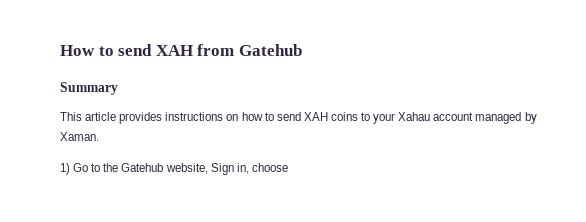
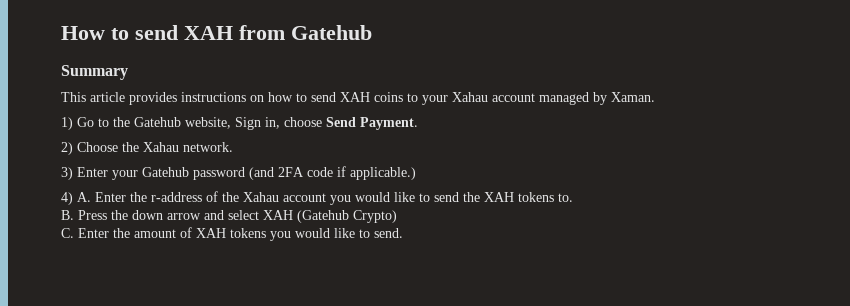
- 1) Go to the Gatehub website, Sign in, choose
+ 1) Go to the Gatehub website, Sign in, choose Send Payment.
+ 2) Choose the Xahau network.
+ 3) Enter your Gatehub password (and 2FA code if applicable.)
+ 4) A. Enter the r-address of the Xahau account you would like to send the XAH tokens to.
+ B. Press the down arrow and select XAH (Gatehub Crypto)
+ C. Enter the amount of XAH tokens you would like to send.

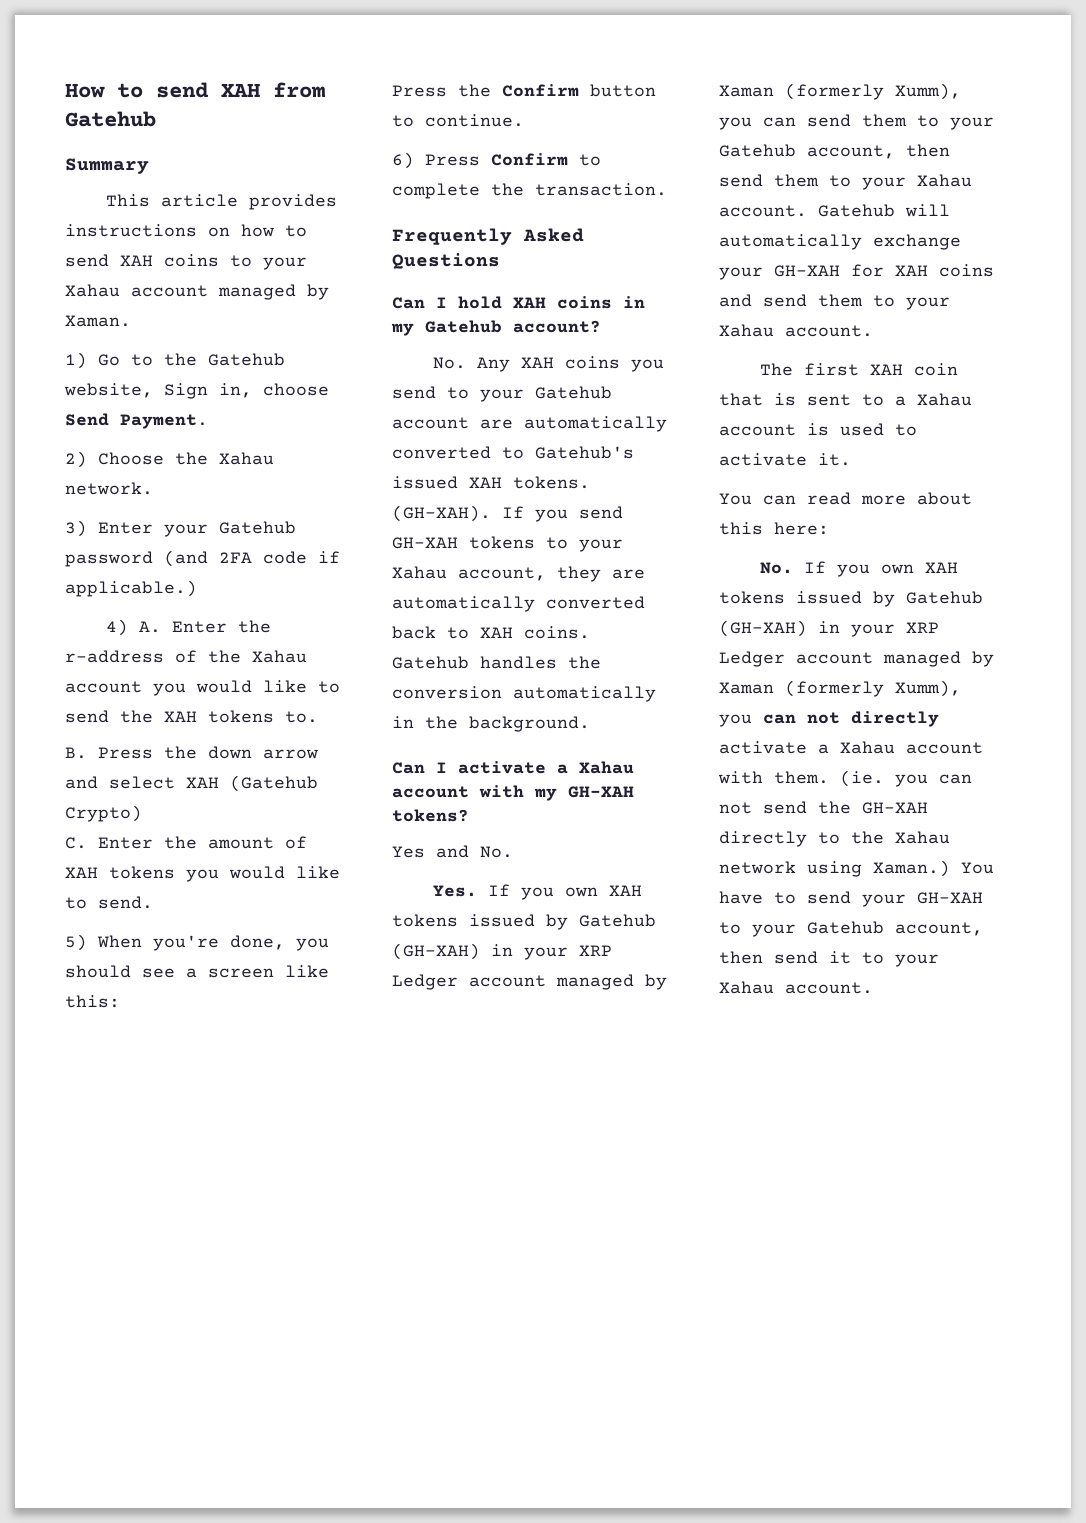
+ 5) When you're done, you should see a screen like this:
+ Press the Confirm button to continue.
+ 6) Press Confirm to complete the transaction.
+ Frequently Asked Questions
+ Can I hold XAH coins in my Gatehub account?
+ No. Any XAH coins you send to your Gatehub account are automatically converted to Gatehub's issued XAH tokens. (GH-XAH). If you send GH-XAH tokens to your Xahau account, they are automatically converted back to XAH coins. Gatehub handles the conversion automatically in the background.
+ Can I activate a Xahau account with my GH-XAH tokens?
+ Yes and No.
+ Yes. If you own XAH tokens issued by Gatehub (GH-XAH) in your XRP Ledger account managed by Xaman (formerly Xumm), you can send them to your Gatehub account, then send them to your Xahau account. Gatehub will automatically exchange your GH-XAH for XAH coins and send them to your Xahau account.
+ The first XAH coin that is sent to a Xahau account is used to activate it.
+ You can read more about this here:
+ No. If you own XAH tokens issued by Gatehub (GH-XAH) in your XRP Ledger account managed by Xaman (formerly Xumm), you can not directly activate a Xahau account with them. (ie. you can not send the GH-XAH directly to the Xahau network using Xaman.) You have to send your GH-XAH to your Gatehub account, then send it to your Xahau account.

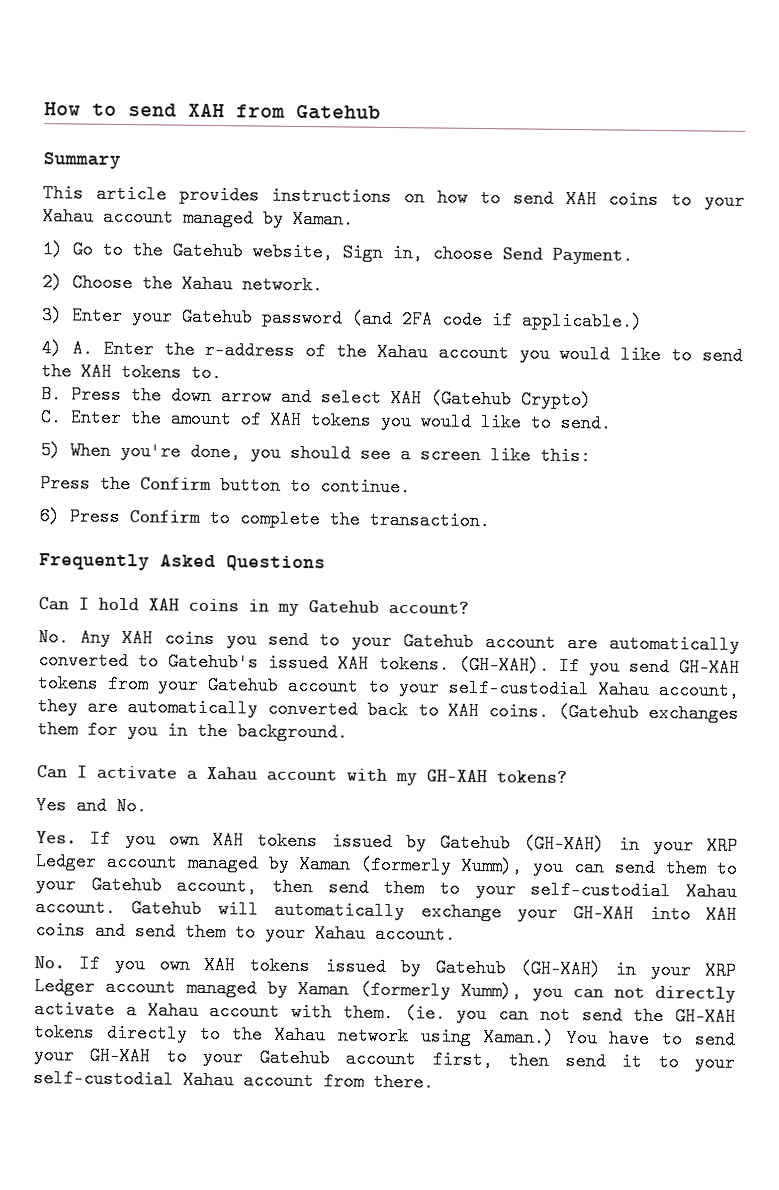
- If you send GH-XAH tokens to your Xahau account, they are automatically converted back to XAH coins.
+ If you send GH-XAH tokens from your Gatehub account to your self-custodial Xahau account, they are automatically converted back to XAH coins.
- Gatehub handles the conversion automatically in the background.
+ (Gatehub exchanges them for you in the background.
- Yes. If you own XAH tokens issued by Gatehub (GH-XAH) in your XRP Ledger account managed by Xaman (formerly Xumm), you can send them to your Gatehub account, then send them to your Xahau account.
+ Yes. If you own XAH tokens issued by Gatehub (GH-XAH) in your XRP Ledger account managed by Xaman (formerly Xumm), you can send them to your Gatehub account, then send them to your self-custodial Xahau account.
- Gatehub will automatically exchange your GH-XAH for XAH coins and send them to your Xahau account.
+ Gatehub will automatically exchange your GH-XAH into XAH coins and send them to your Xahau account.
- The first XAH coin that is sent to a Xahau account is used to activate it.
- You can read more about this here:
- (ie. you can not send the GH-XAH directly to the Xahau network using Xaman.)
+ (ie. you can not send the GH-XAH tokens directly to the Xahau network using Xaman.)
- You have to send your GH-XAH to your Gatehub account, then send it to your Xahau account.
+ You have to send your GH-XAH to your Gatehub account first, then send it to your self-custodial Xahau account from there.

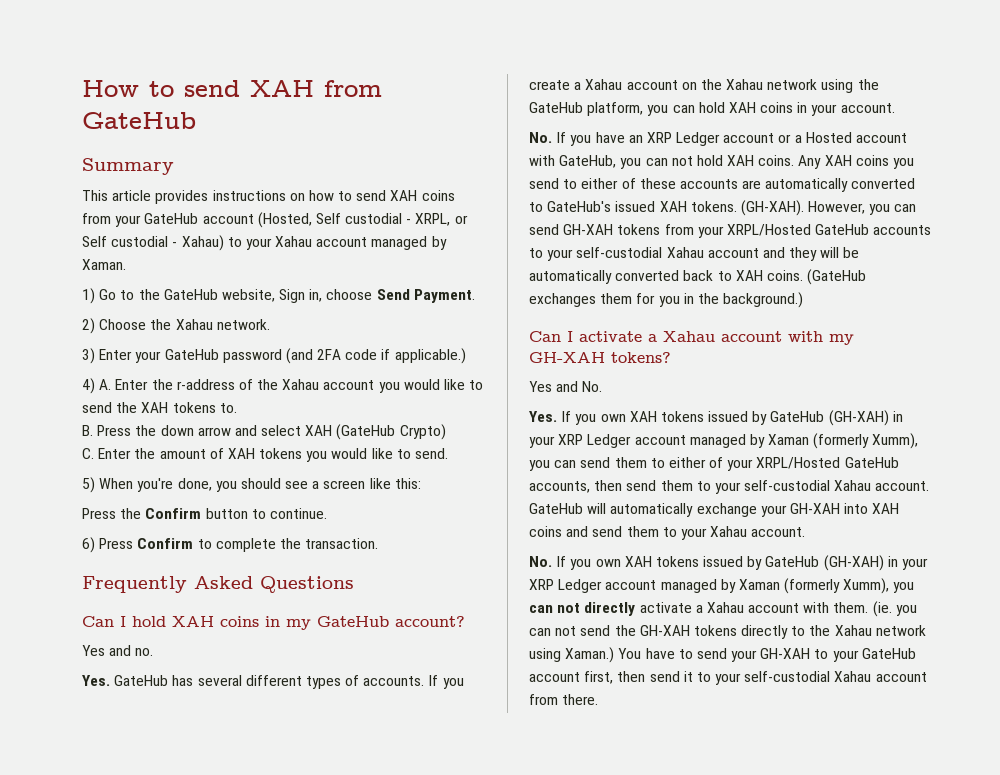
- How to send XAH from Gatehub
+ How to send XAH from GateHub
- This article provides instructions on how to send XAH coins to your Xahau account managed by Xaman.
+ This article provides instructions on how to send XAH coins from your GateHub account (Hosted, Self custodial - XRPL, or Self custodial - Xahau) to your Xahau account managed by Xaman.
- 1) Go to the Gatehub website, Sign in, choose Send Payment.
+ 1) Go to the GateHub website, Sign in, choose Send Payment.
- 3) Enter your Gatehub password (and 2FA code if applicable.)
+ 3) Enter your GateHub password (and 2FA code if applicable.)
- B. Press the down arrow and select XAH (Gatehub Crypto)
+ B. Press the down arrow and select XAH (GateHub Crypto)
- Can I hold XAH coins in my Gatehub account?
+ Can I hold XAH coins in my GateHub account?
- No. Any XAH coins you send to your Gatehub account are automatically converted to Gatehub's issued XAH tokens.
+ Yes and no.
+ Yes. GateHub has several different types of accounts. If you create a Xahau account on the Xahau network using the GateHub platform, you can hold XAH coins in your account.
+ No. If you have an XRP Ledger account or a Hosted account with GateHub, you can not hold XAH coins. Any XAH coins you send to either of these accounts are automatically converted to GateHub's issued XAH tokens.
- If you send GH-XAH tokens from your Gatehub account to your self-custodial Xahau account, they are automatically converted back to XAH coins.
+ However, you can send GH-XAH tokens from your XRPL/Hosted GateHub accounts to your self-custodial Xahau account and they will be automatically converted back to XAH coins.
- (Gatehub exchanges them for you in the background.
+ (GateHub exchanges them for you in the background.)
- Yes. If you own XAH tokens issued by Gatehub (GH-XAH) in your XRP Ledger account managed by Xaman (formerly Xumm), you can send them to your Gatehub account, then send them to your self-custodial Xahau account.
+ Yes. If you own XAH tokens issued by GateHub (GH-XAH) in your XRP Ledger account managed by Xaman (formerly Xumm), you can send them to either of your XRPL/Hosted GateHub accounts, then send them to your self-custodial Xahau account.
- Gatehub will automatically exchange your GH-XAH into XAH coins and send them to your Xahau account.
+ GateHub will automatically exchange your GH-XAH into XAH coins and send them to your Xahau account.
- No. If you own XAH tokens issued by Gatehub (GH-XAH) in your XRP Ledger account managed by Xaman (formerly Xumm), you can not directly activate a Xahau account with them.
+ No. If you own XAH tokens issued by GateHub (GH-XAH) in your XRP Ledger account managed by Xaman (formerly Xumm), you can not directly activate a Xahau account with them.
- You have to send your GH-XAH to your Gatehub account first, then send it to your self-custodial Xahau account from there.
+ You have to send your GH-XAH to your GateHub account first, then send it to your self-custodial Xahau account from there.

